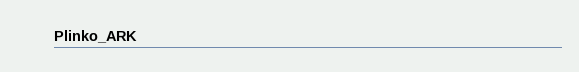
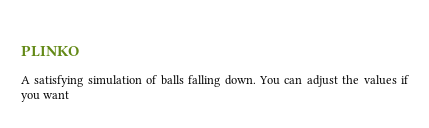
- Plinko_ARK
+ PLINKO
+ A satisfying simulation of balls falling down. You can adjust the values if you want

